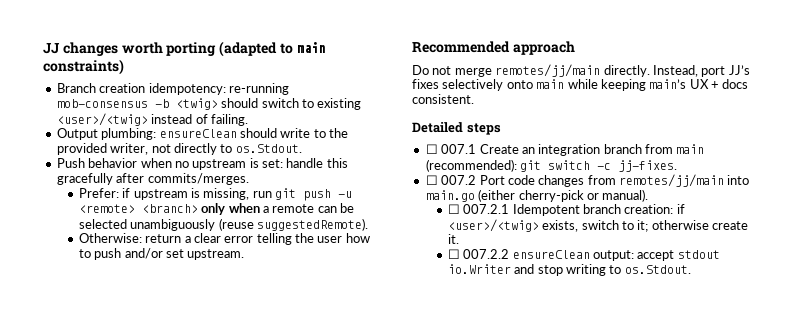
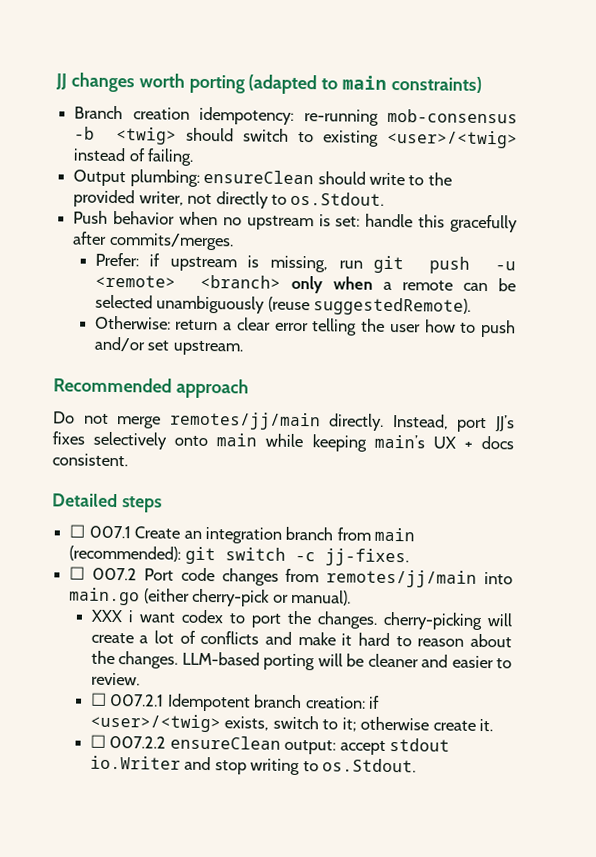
+ XXX i want codex to port the changes. cherry-picking will create a lot of conflicts and make it hard to reason about the changes. LLM-based porting will be cleaner and easier to review.

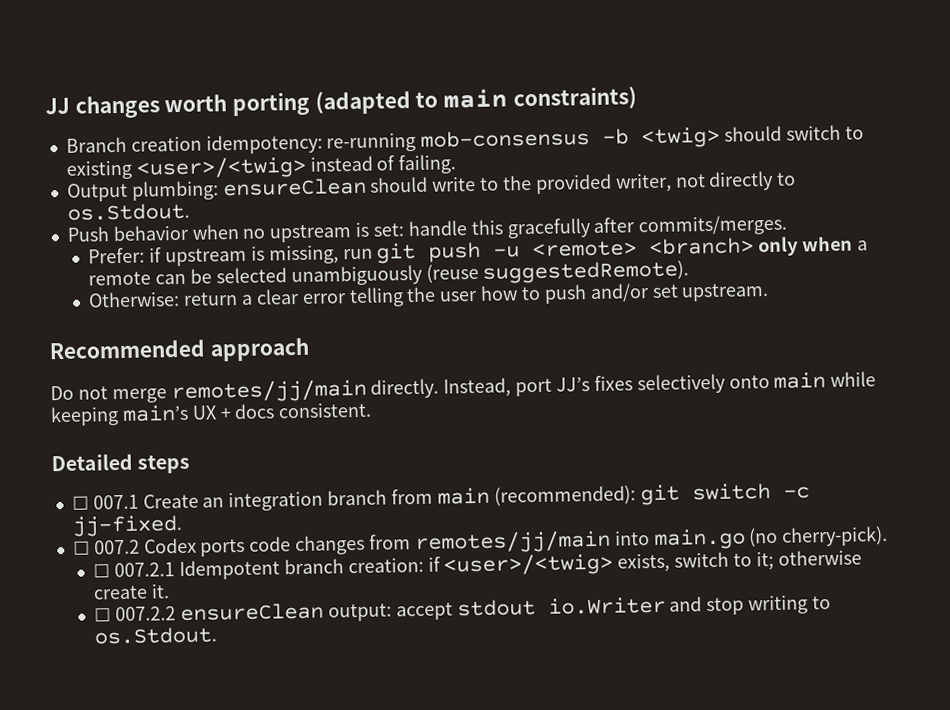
- ☐ 007.1 Create an integration branch from main (recommended): git switch -c jj-fixes.
+ ☐ 007.1 Create an integration branch from main (recommended): git switch -c jj-fixed.
- ☐ 007.2 Port code changes from remotes/jj/main into main.go (either cherry-pick or manual).
- XXX i want codex to port the changes. cherry-picking will create a lot of conflicts and make it hard to reason about the changes. LLM-based porting will be cleaner and easier to review.
+ ☐ 007.2 Codex ports code changes from remotes/jj/main into main.go (no cherry-pick).

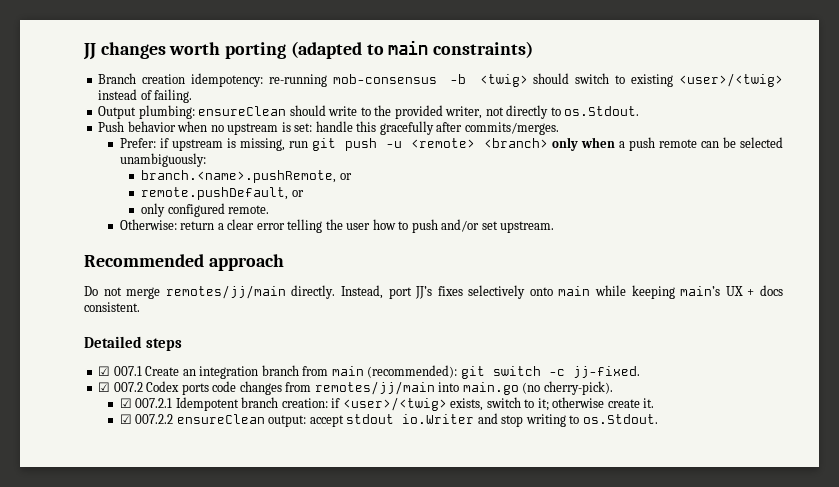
- Prefer: if upstream is missing, run git push -u <remote> <branch> only when a remote can be selected unambiguously (reuse suggestedRemote).
+ Prefer: if upstream is missing, run git push -u <remote> <branch> only when a push remote can be selected unambiguously:
+ branch.<name>.pushRemote, or
+ remote.pushDefault, or
+ only configured remote.
- ☐ 007.1 Create an integration branch from main (recommended): git switch -c jj-fixed.
+ ☑ 007.1 Create an integration branch from main (recommended): git switch -c jj-fixed.
- ☐ 007.2 Codex ports code changes from remotes/jj/main into main.go (no cherry-pick).
+ ☑ 007.2 Codex ports code changes from remotes/jj/main into main.go (no cherry-pick).
- ☐ 007.2.1 Idempotent branch creation: if <user>/<twig> exists, switch to it; otherwise create it.
+ ☑ 007.2.1 Idempotent branch creation: if <user>/<twig> exists, switch to it; otherwise create it.
- ☐ 007.2.2 ensureClean output: accept stdout io.Writer and stop writing to os.Stdout.
+ ☑ 007.2.2 ensureClean output: accept stdout io.Writer and stop writing to os.Stdout.

